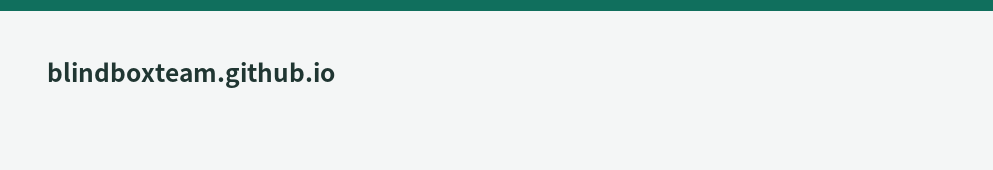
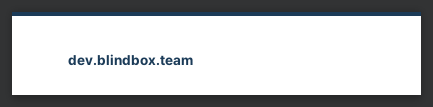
- blindboxteam.github.io
+ dev.blindbox.team

